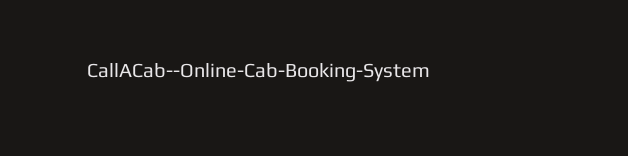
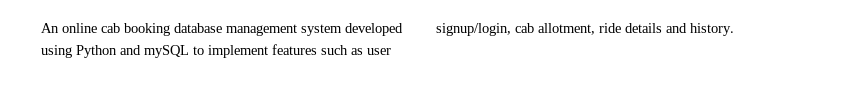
- CallACab--Online-Cab-Booking-System
+ An online cab booking database management system developed using Python and mySQL to implement features such as user signup/login, cab allotment, ride details and history.

